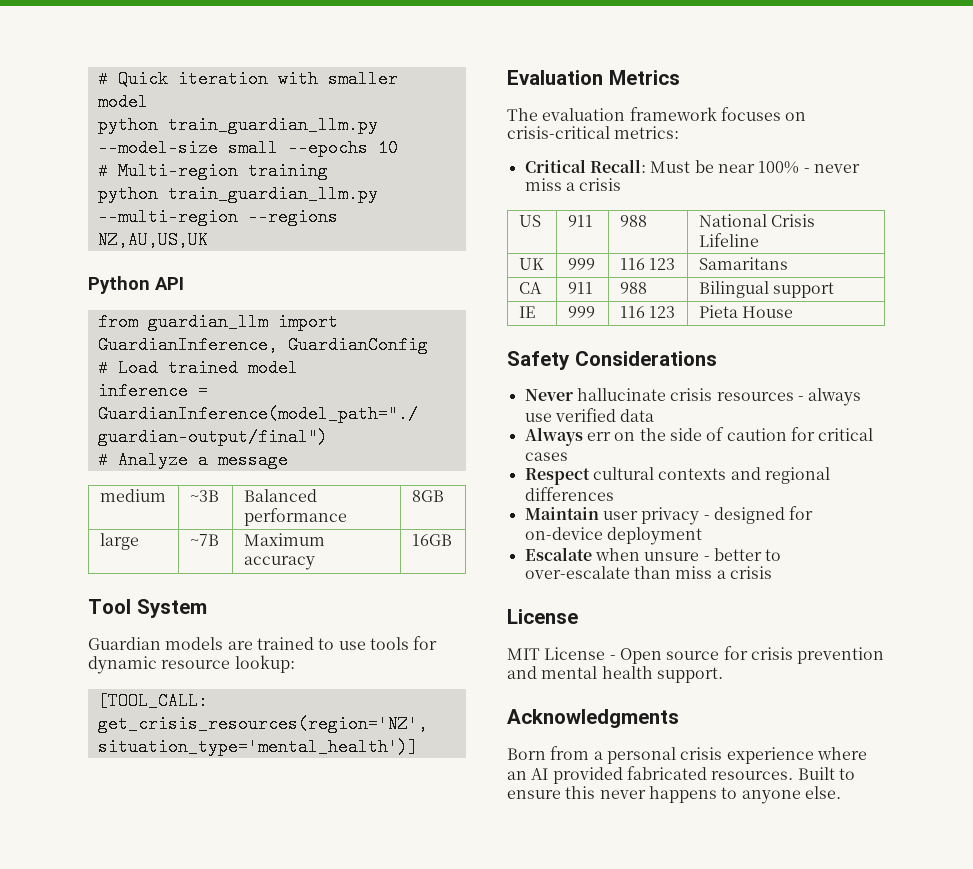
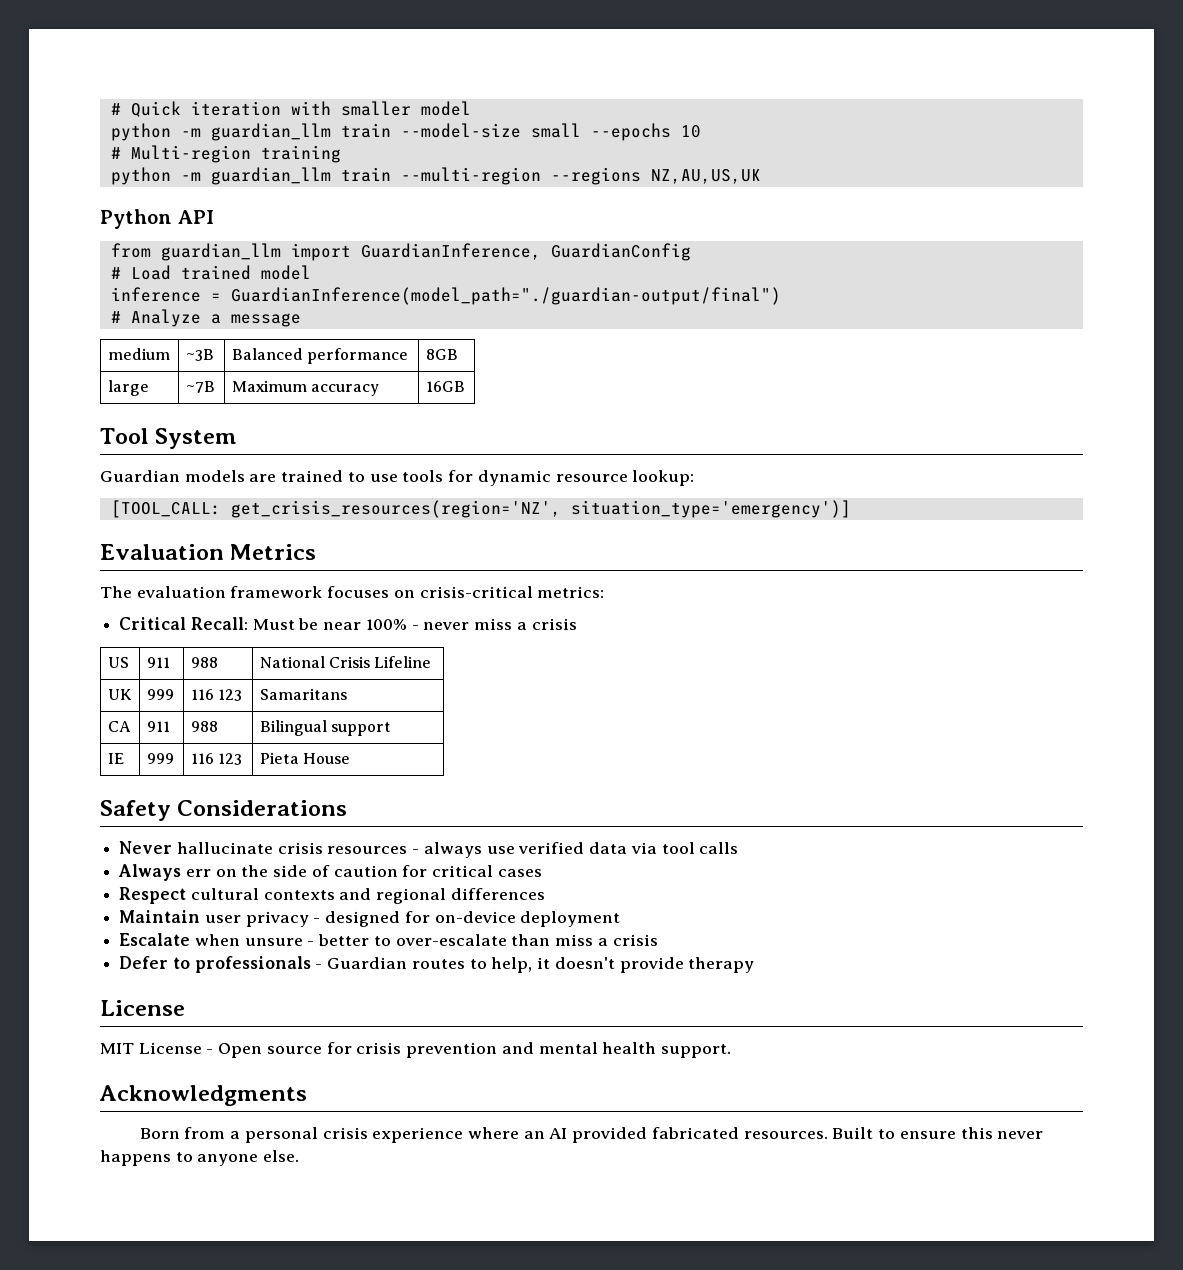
- python train_guardian_llm.py --model-size small --epochs 10
+ python -m guardian_llm train --model-size small --epochs 10
- python train_guardian_llm.py --multi-region --regions NZ,AU,US,UK
+ python -m guardian_llm train --multi-region --regions NZ,AU,US,UK
- [TOOL_CALL: get_crisis_resources(region='NZ', situation_type='mental_health')]
+ [TOOL_CALL: get_crisis_resources(region='NZ', situation_type='emergency')]
- Never hallucinate crisis resources - always use verified data
+ Never hallucinate crisis resources - always use verified data via tool calls
+ Defer to professionals - Guardian routes to help, it doesn't provide therapy

